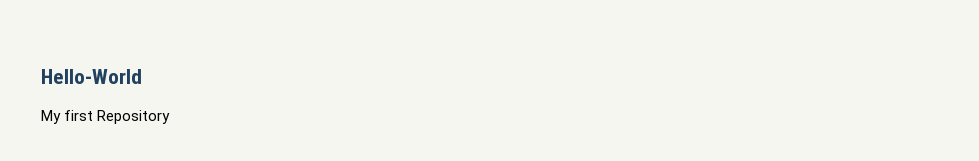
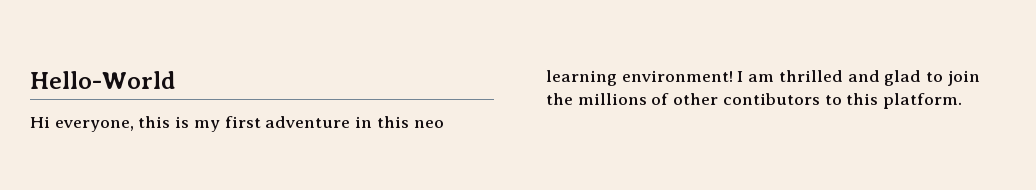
- My first Repository
+ Hi everyone, this is my first adventure in this neo learning environment! I am thrilled and glad to join the millions of other contibutors to this platform.

